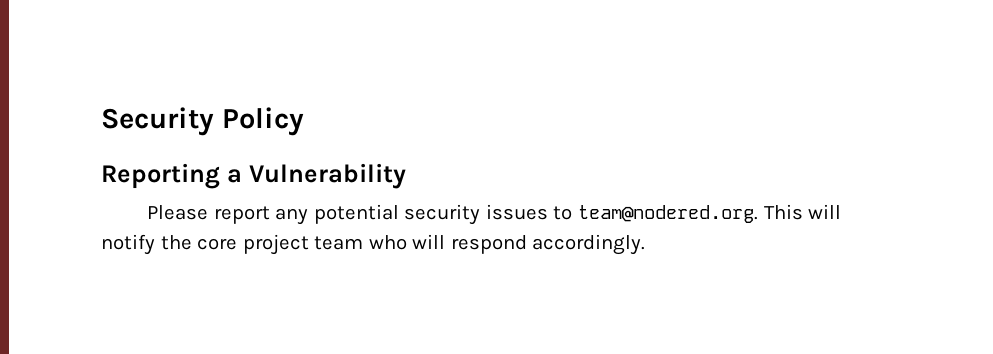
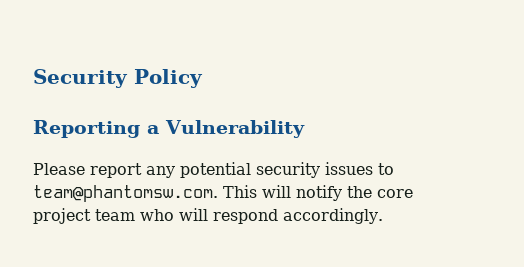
- Please report any potential security issues to team@nodered.org. This will notify the core project team who will respond accordingly.
+ Please report any potential security issues to team@phantomsw.com. This will notify the core project team who will respond accordingly.

